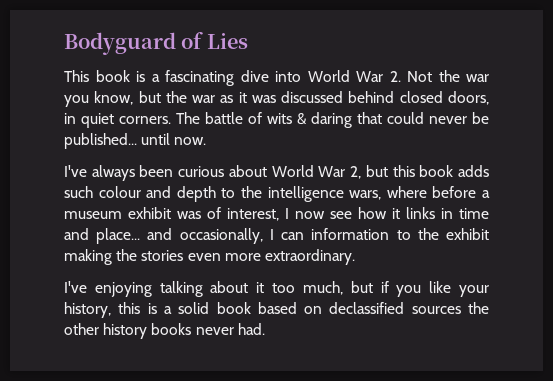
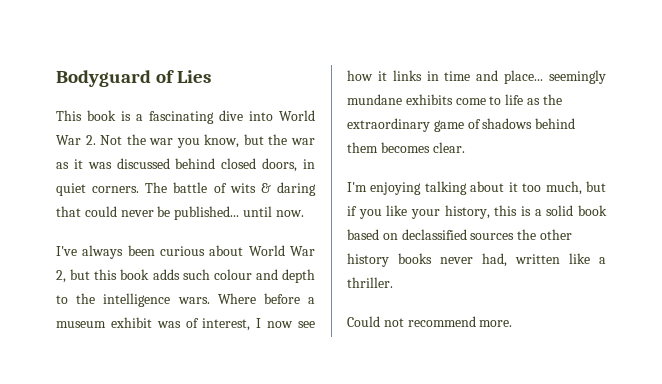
- I've always been curious about World War 2, but this book adds such colour and depth to the intelligence wars, where before a museum exhibit was of interest, I now see how it links in time and place... and occasionally, I can information to the exhibit making the stories even more extraordinary.
- I've enjoying talking about it too much, but if you like your history, this is a solid book based on declassified sources the other history books never had.
+ I've always been curious about World War 2, but this book adds such colour and depth to the intelligence wars. Where before a museum exhibit was of interest, I now see how it links in time and place... seemingly mundane exhibits come to life as the extraordinary game of shadows behind them becomes clear.
+ I'm enjoying talking about it too much, but if you like your history, this is a solid book based on declassified sources the other history books never had, written like a thriller.
+ Could not recommend more.

